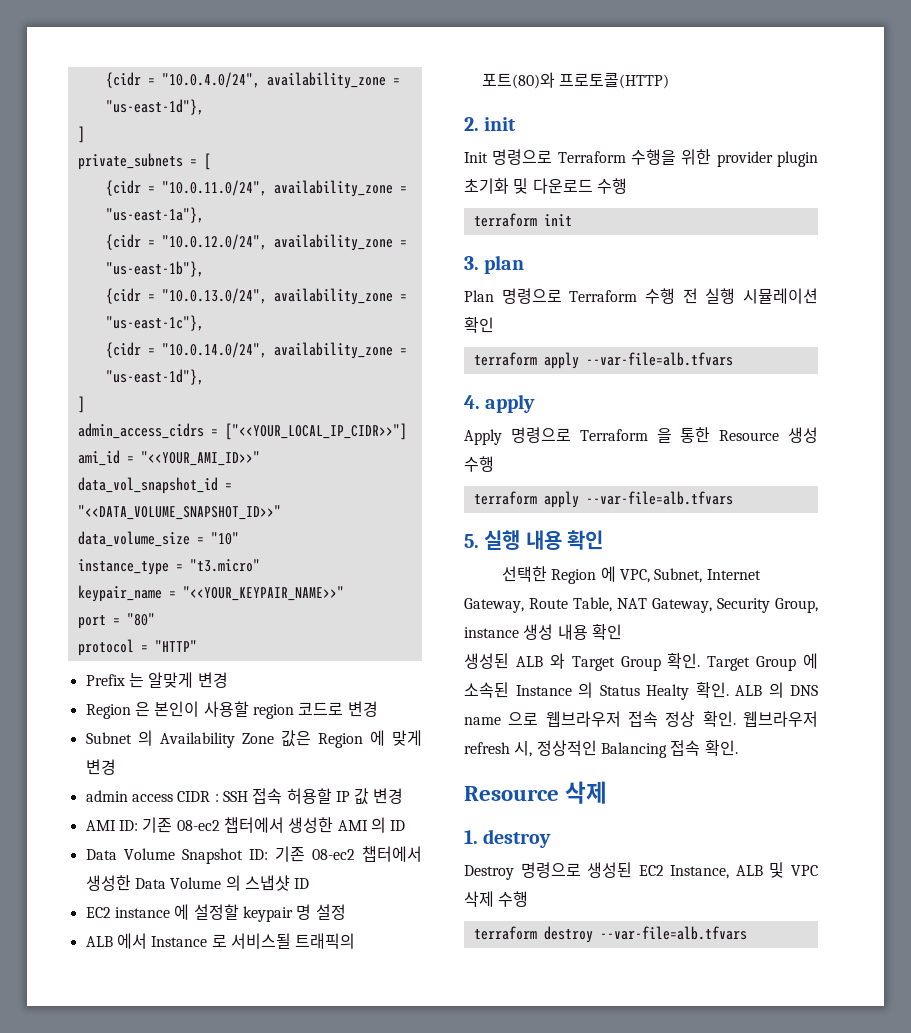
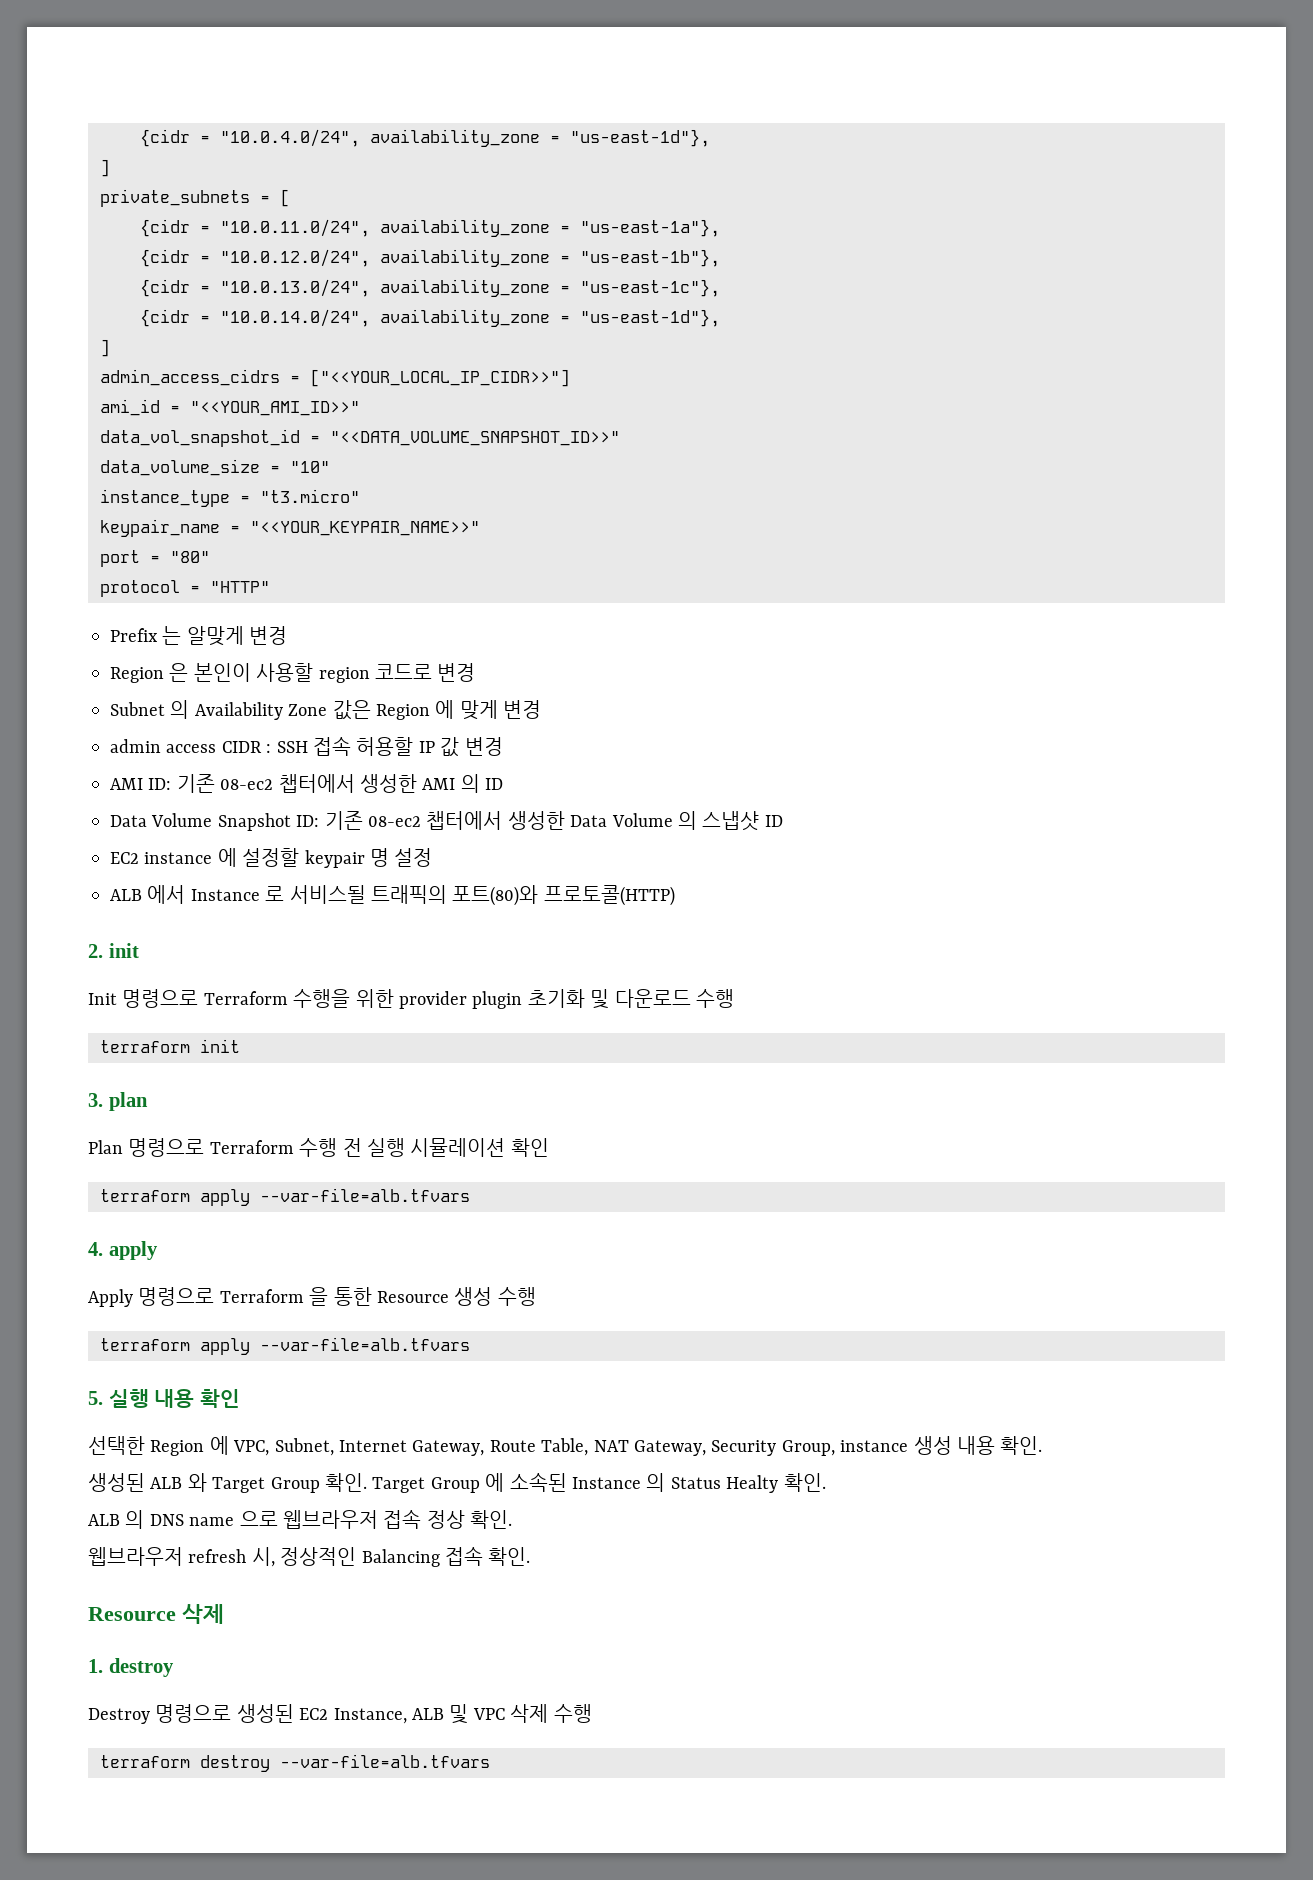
- 선택한 Region 에 VPC, Subnet, Internet Gateway, Route Table, NAT Gateway, Security Group, instance 생성 내용 확인
+ 선택한 Region 에 VPC, Subnet, Internet Gateway, Route Table, NAT Gateway, Security Group, instance 생성 내용 확인.
- Target Group 에 소속된 Instance 의 Status Healty 확인. ALB 의 DNS name 으로 웹브라우저 접속 정상 확인. 웹브라우저 refresh 시, 정상적인 Balancing 접속 확인.
+ Target Group 에 소속된 Instance 의 Status Healty 확인.
+ ALB 의 DNS name 으로 웹브라우저 접속 정상 확인.
+ 웹브라우저 refresh 시, 정상적인 Balancing 접속 확인.

